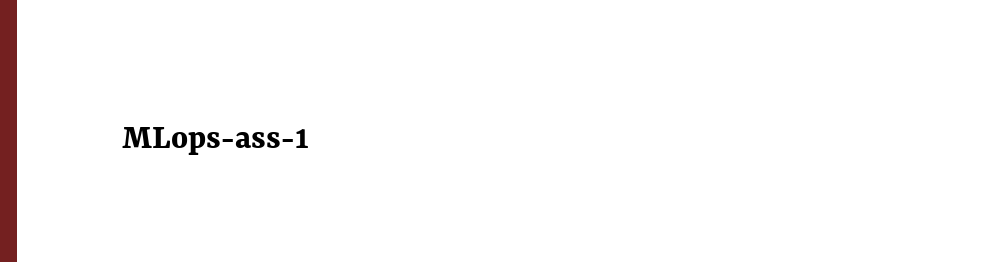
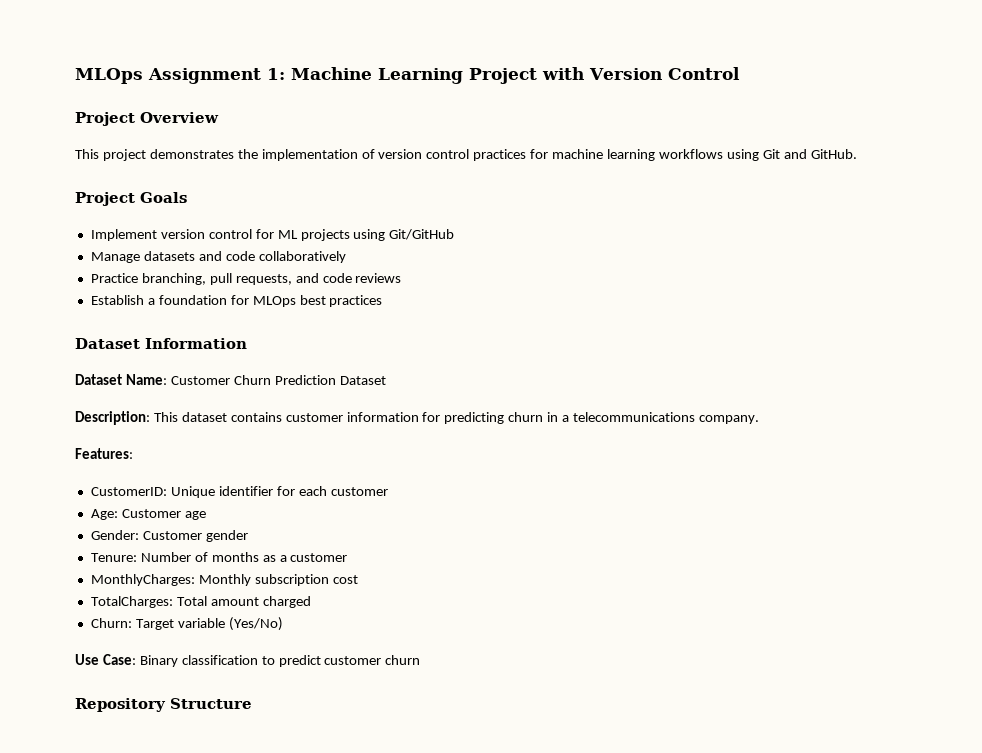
- MLops-ass-1
+ MLOps Assignment 1: Machine Learning Project with Version Control
+ Project Overview
+ This project demonstrates the implementation of version control practices for machine learning workflows using Git and GitHub.
+ Project Goals
+ Implement version control for ML projects using Git/GitHub
+ Manage datasets and code collaboratively
+ Practice branching, pull requests, and code reviews
+ Establish a foundation for MLOps best practices
+ Dataset Information
+ Dataset Name: Customer Churn Prediction Dataset
+ Description: This dataset contains customer information for predicting churn in a telecommunications company.
+ Features:
+ CustomerID: Unique identifier for each customer
+ Age: Customer age
+ Gender: Customer gender
+ Tenure: Number of months as a customer
+ MonthlyCharges: Monthly subscription cost
+ TotalCharges: Total amount charged
+ Churn: Target variable (Yes/No)
+ Use Case: Binary classification to predict customer churn
+ Repository Structure

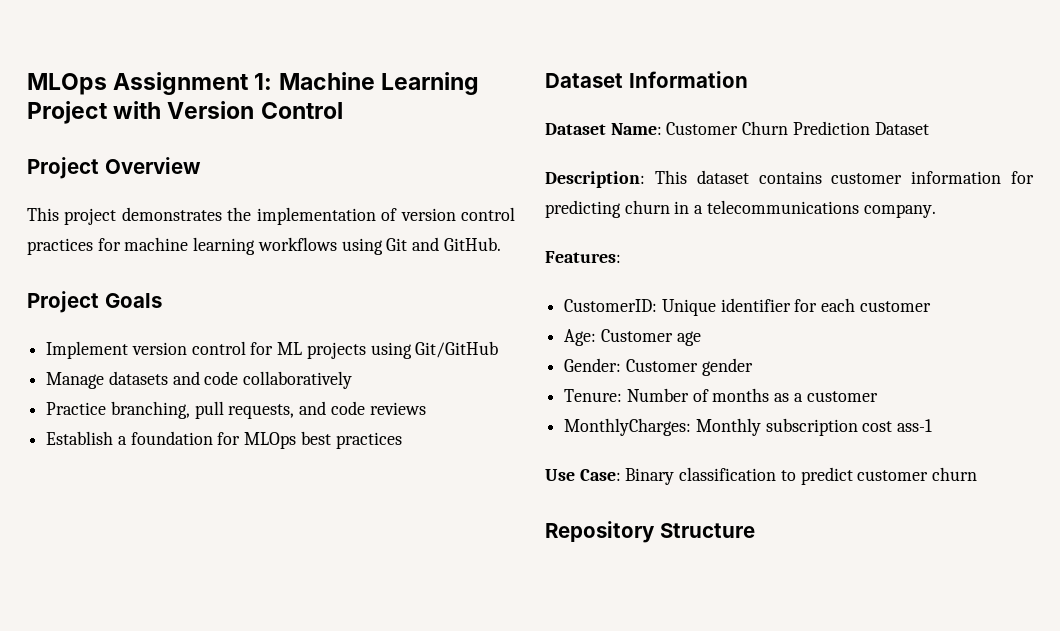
- MonthlyCharges: Monthly subscription cost
- TotalCharges: Total amount charged
- Churn: Target variable (Yes/No)
+ MonthlyCharges: Monthly subscription cost ass-1

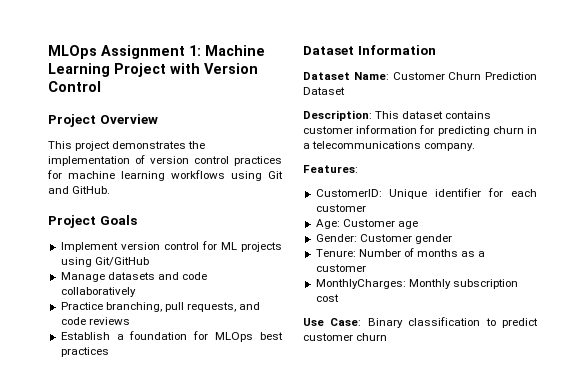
- MonthlyCharges: Monthly subscription cost ass-1
+ MonthlyCharges: Monthly subscription cost
- Repository Structure

